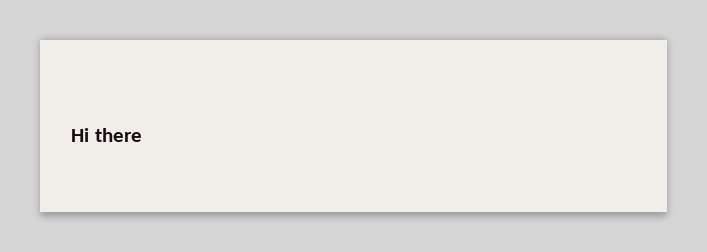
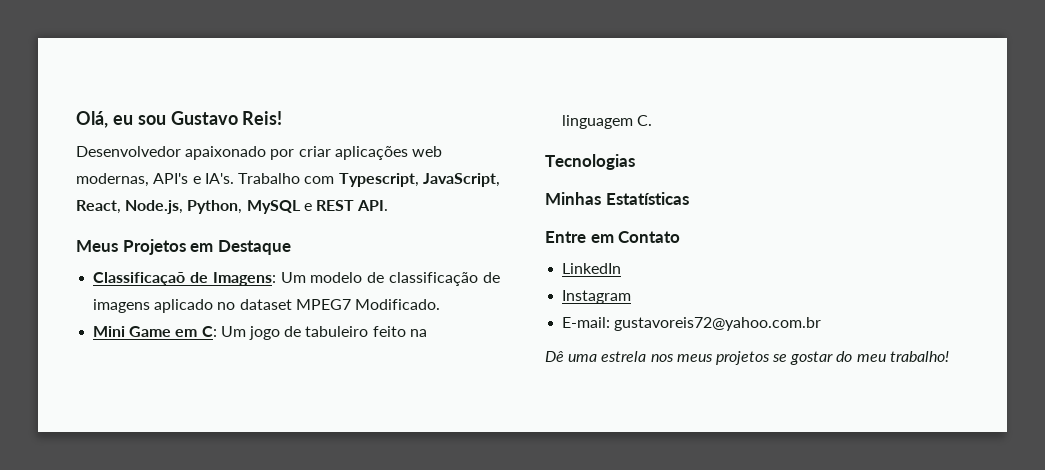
- Hi there
+ Olá, eu sou Gustavo Reis!
+ Desenvolvedor apaixonado por criar aplicações web modernas, API's e IA's. Trabalho com Typescript, JavaScript, React, Node.js, Python, MySQL e REST API.
+ Meus Projetos em Destaque
+ Classificaçaõ de Imagens: Um modelo de classificação de imagens aplicado no dataset MPEG7 Modificado.
+ Mini Game em C: Um jogo de tabuleiro feito na linguagem C.
+ Tecnologias
+ Minhas Estatísticas
+ Entre em Contato
+ LinkedIn
+ Instagram
+ E-mail: gustavoreis72@yahoo.com.br
+ Dê uma estrela nos meus projetos se gostar do meu trabalho!

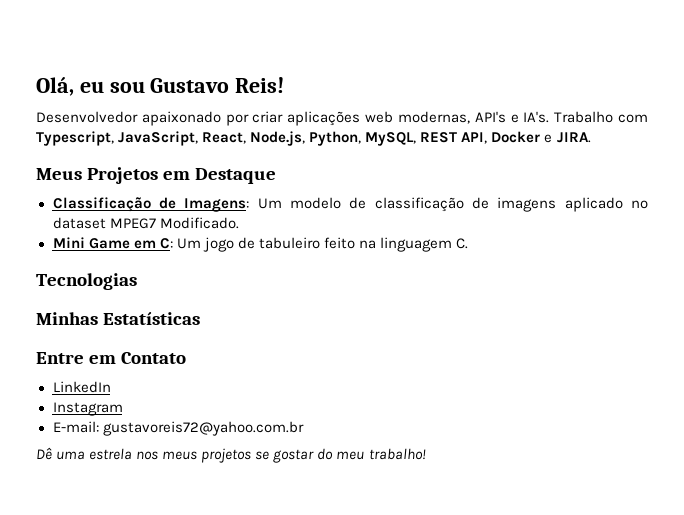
- Trabalho com Typescript, JavaScript, React, Node.js, Python, MySQL e REST API.
+ Trabalho com Typescript, JavaScript, React, Node.js, Python, MySQL, REST API, Docker e JIRA.
- Classificaçaõ de Imagens: Um modelo de classificação de imagens aplicado no dataset MPEG7 Modificado.
+ Classificação de Imagens: Um modelo de classificação de imagens aplicado no dataset MPEG7 Modificado.

